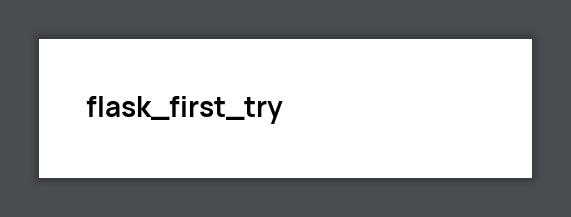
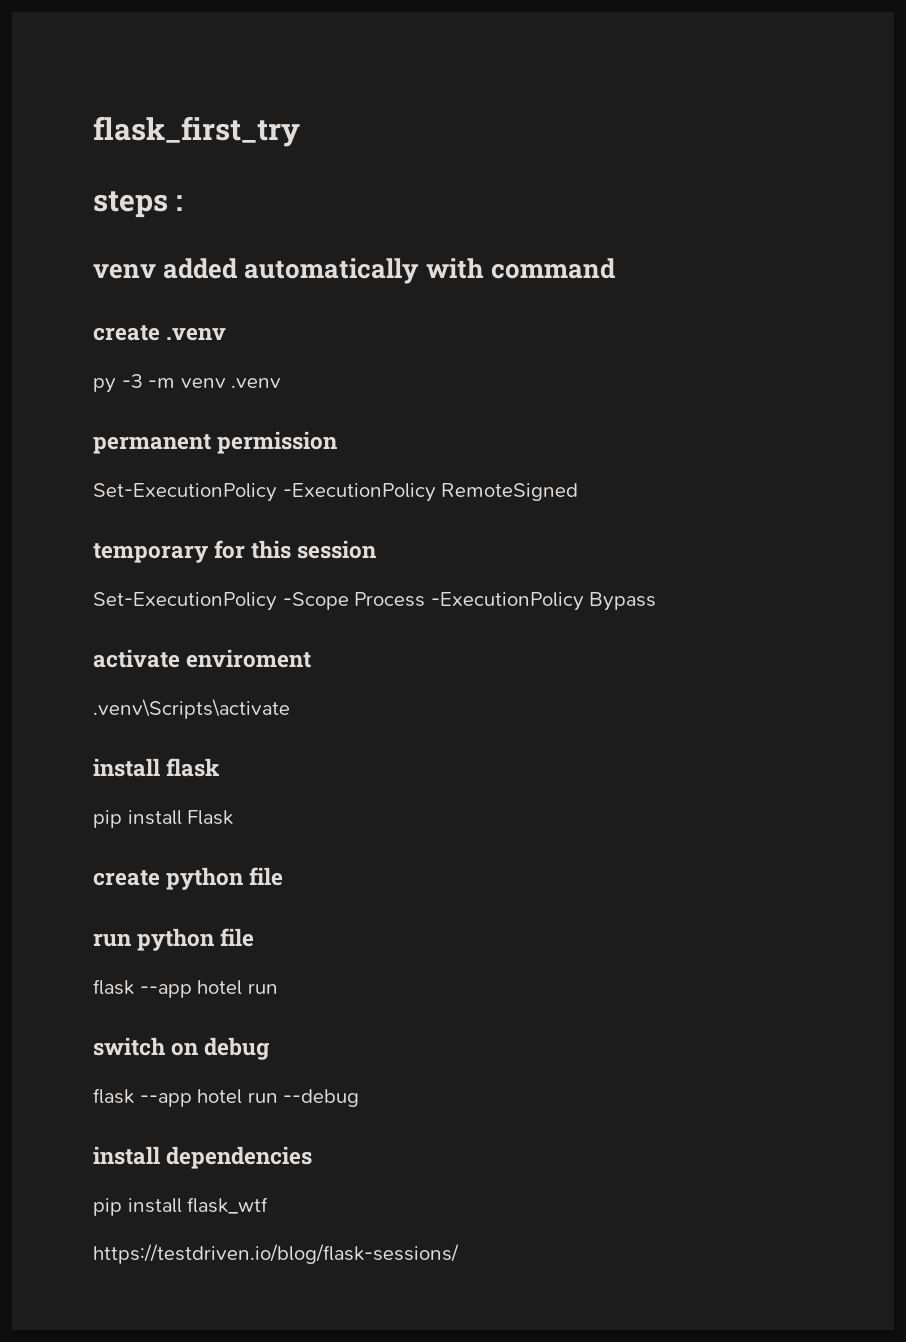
+ steps :
+ venv added automatically with command
+ create .venv
+ py -3 -m venv .venv
+ permanent permission
+ Set-ExecutionPolicy -ExecutionPolicy RemoteSigned
+ temporary for this session
+ Set-ExecutionPolicy -Scope Process -ExecutionPolicy Bypass
+ activate enviroment
+ .venv\Scripts\activate
+ install flask
+ pip install Flask
+ create python file
+ run python file
+ flask --app hotel run
+ switch on debug
+ flask --app hotel run --debug
+ install dependencies
+ pip install flask_wtf
+ https://testdriven.io/blog/flask-sessions/

